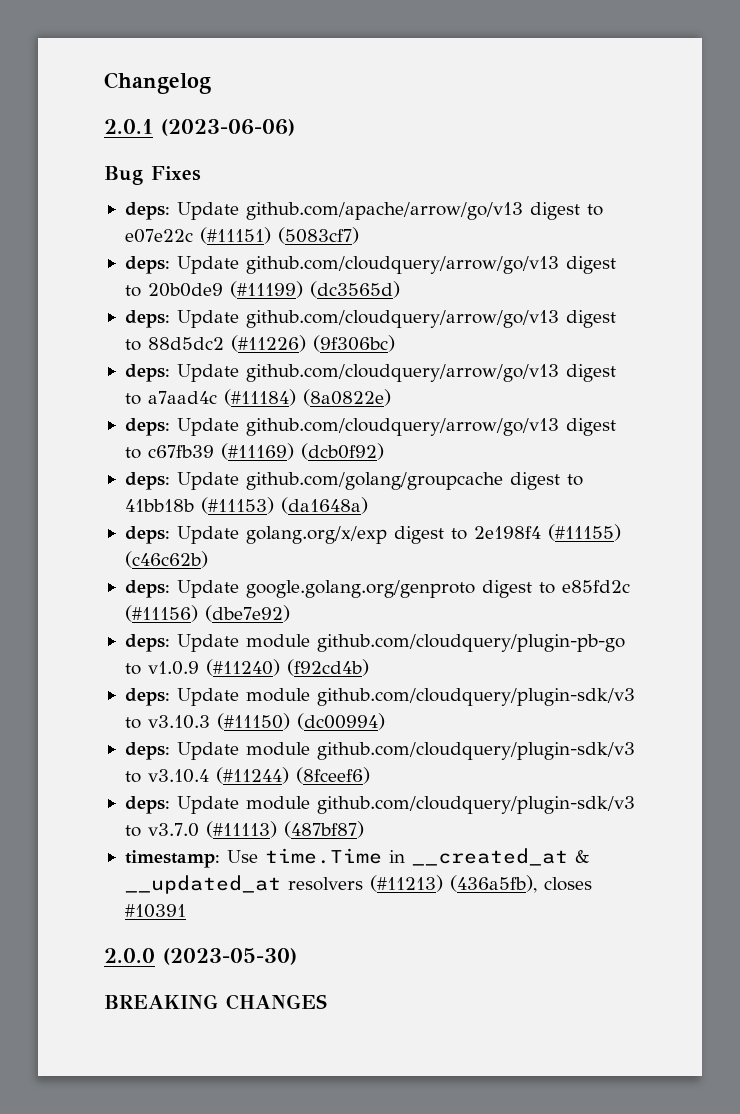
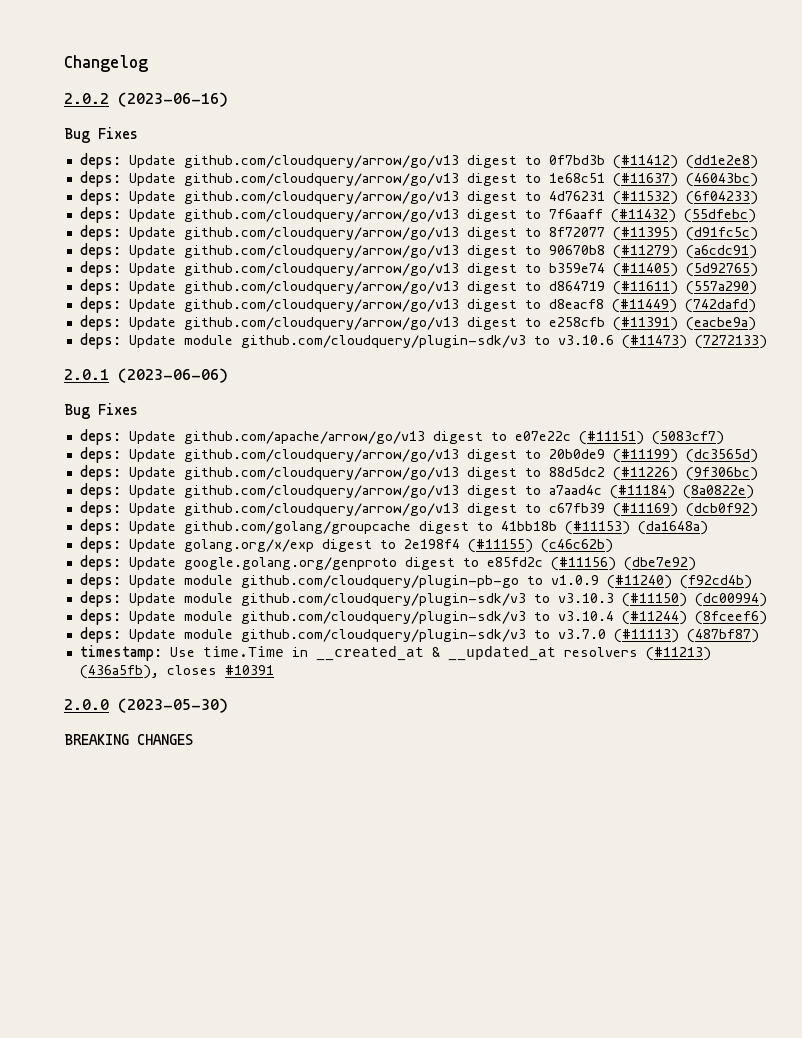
+ 2.0.2 (2023-06-16)
+ Bug Fixes
+ deps: Update github.com/cloudquery/arrow/go/v13 digest to 0f7bd3b (#11412) (dd1e2e8)
+ deps: Update github.com/cloudquery/arrow/go/v13 digest to 1e68c51 (#11637) (46043bc)
+ deps: Update github.com/cloudquery/arrow/go/v13 digest to 4d76231 (#11532) (6f04233)
+ deps: Update github.com/cloudquery/arrow/go/v13 digest to 7f6aaff (#11432) (55dfebc)
+ deps: Update github.com/cloudquery/arrow/go/v13 digest to 8f72077 (#11395) (d91fc5c)
+ deps: Update github.com/cloudquery/arrow/go/v13 digest to 90670b8 (#11279) (a6cdc91)
+ deps: Update github.com/cloudquery/arrow/go/v13 digest to b359e74 (#11405) (5d92765)
+ deps: Update github.com/cloudquery/arrow/go/v13 digest to d864719 (#11611) (557a290)
+ deps: Update github.com/cloudquery/arrow/go/v13 digest to d8eacf8 (#11449) (742dafd)
+ deps: Update github.com/cloudquery/arrow/go/v13 digest to e258cfb (#11391) (eacbe9a)
+ deps: Update module github.com/cloudquery/plugin-sdk/v3 to v3.10.6 (#11473) (7272133)

